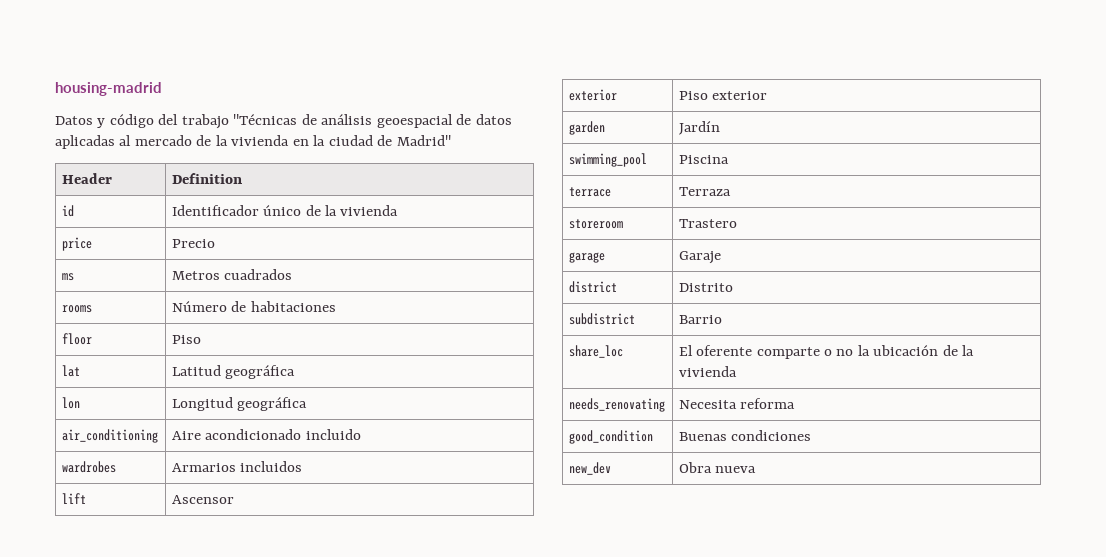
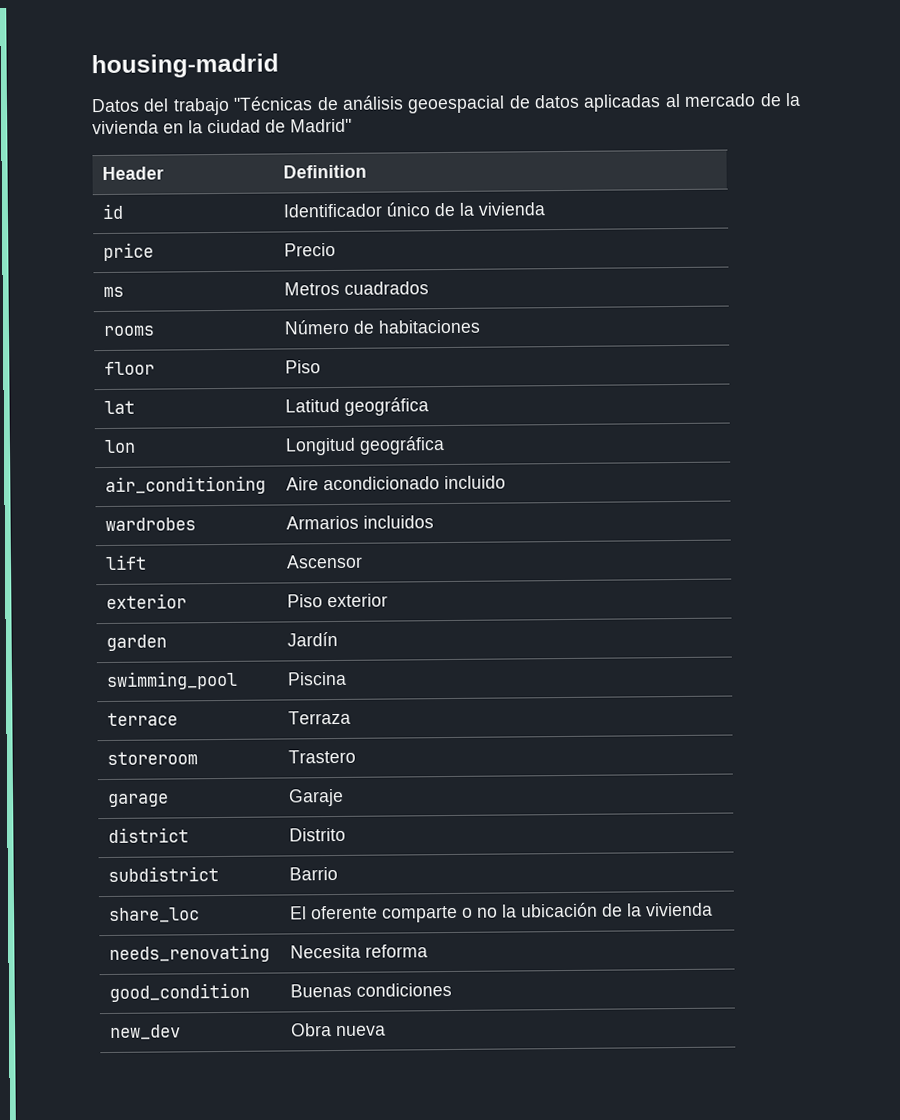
- Datos y código del trabajo "Técnicas de análisis geoespacial de datos aplicadas al mercado de la vivienda en la ciudad de Madrid"
+ Datos del trabajo "Técnicas de análisis geoespacial de datos aplicadas al mercado de la vivienda en la ciudad de Madrid"

